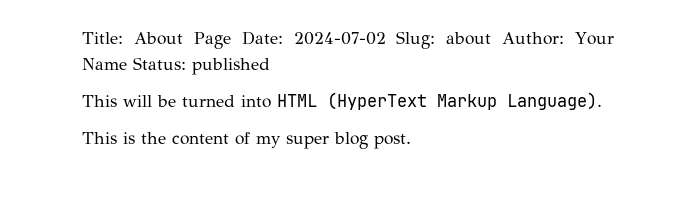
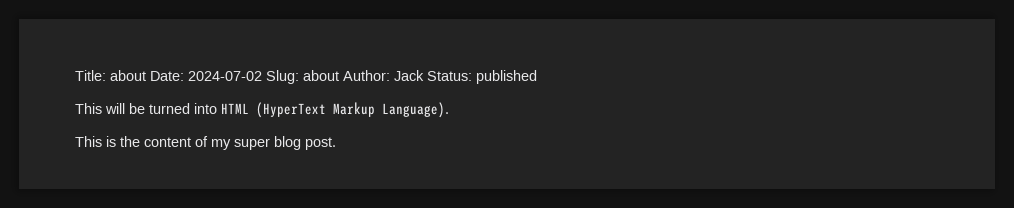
- Title: About Page Date: 2024-07-02 Slug: about Author: Your Name Status: published
+ Title: about Date: 2024-07-02 Slug: about Author: Jack Status: published

